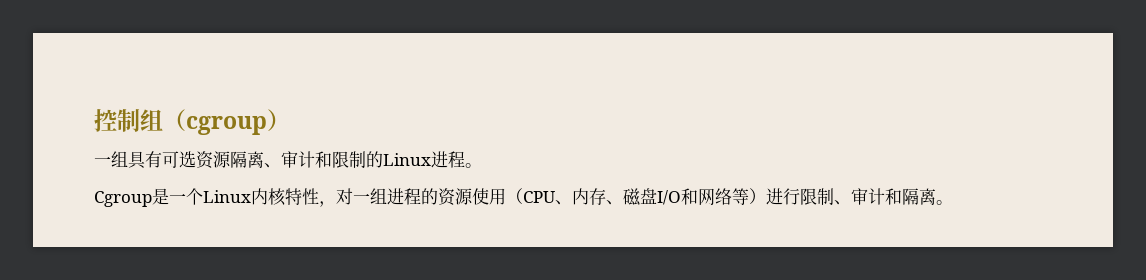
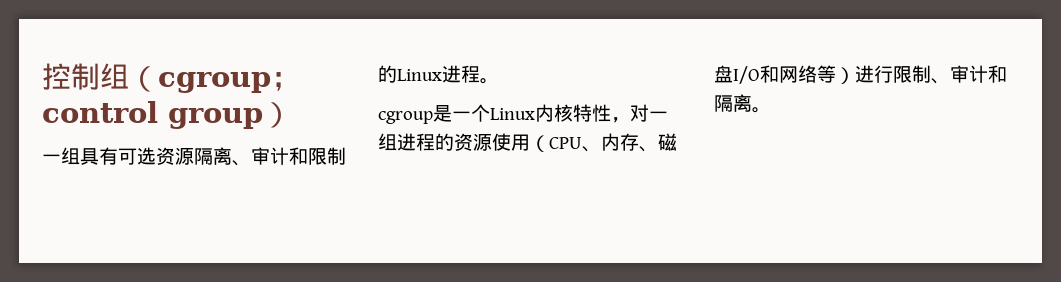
- 控制组（cgroup）
+ 控制组（cgroup；control group）
- Cgroup是一个Linux内核特性，对一组进程的资源使用（CPU、内存、磁盘I/O和网络等）进行限制、审计和隔离。
+ cgroup是一个Linux内核特性，对一组进程的资源使用（CPU、内存、磁盘I/O和网络等）进行限制、审计和隔离。

